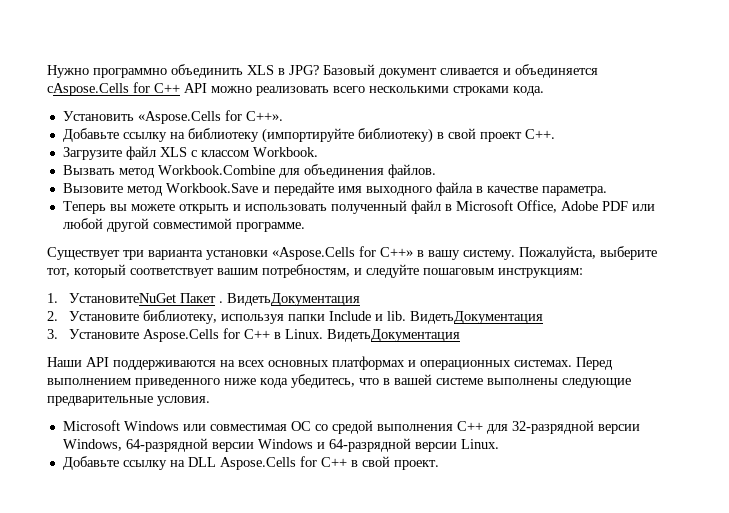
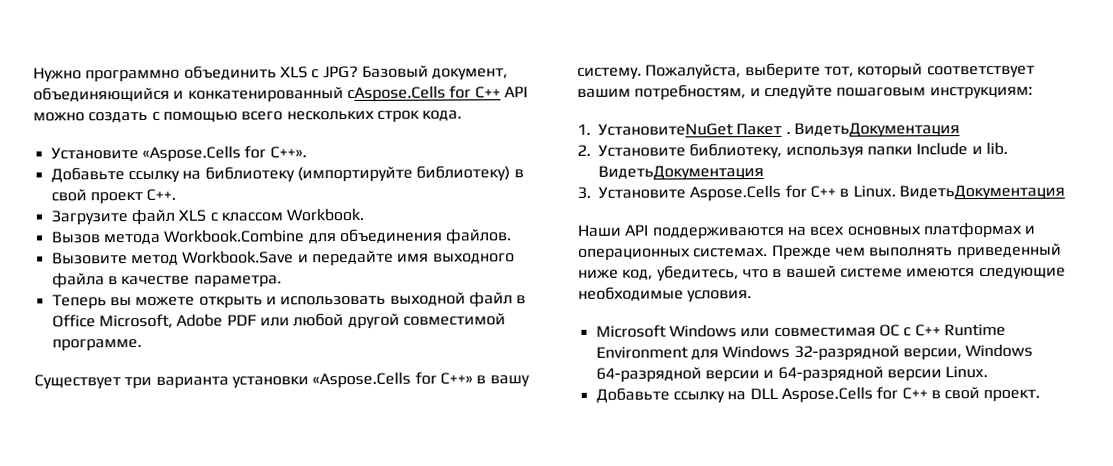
- Нужно программно объединить XLS в JPG?
+ Нужно программно объединить XLS с JPG?
- Базовый документ сливается и объединяется сAspose.Cells for C++ API можно реализовать всего несколькими строками кода.
+ Базовый документ, объединяющийся и конкатенированный сAspose.Cells for C++ API можно создать с помощью всего нескольких строк кода.
- Установить «Aspose.Cells for C++».
+ Установите «Aspose.Cells for C++».
- Вызвать метод Workbook.Combine для объединения файлов.
+ Вызов метода Workbook.Combine для объединения файлов.
- Теперь вы можете открыть и использовать полученный файл в Microsoft Office, Adobe PDF или любой другой совместимой программе.
+ Теперь вы можете открыть и использовать выходной файл в Office Microsoft, Adobe PDF или любой другой совместимой программе.
- Перед выполнением приведенного ниже кода убедитесь, что в вашей системе выполнены следующие предварительные условия.
+ Прежде чем выполнять приведенный ниже код, убедитесь, что в вашей системе имеются следующие необходимые условия.
- Microsoft Windows или совместимая ОС со средой выполнения C++ для 32-разрядной версии Windows, 64-разрядной версии Windows и 64-разрядной версии Linux.
+ Microsoft Windows или совместимая ОС с C++ Runtime Environment для Windows 32-разрядной версии, Windows 64-разрядной версии и 64-разрядной версии Linux.

